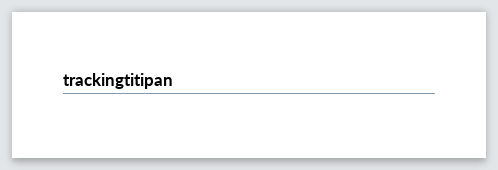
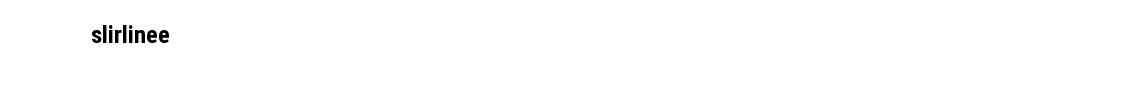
- trackingtitipan
+ slirlinee

